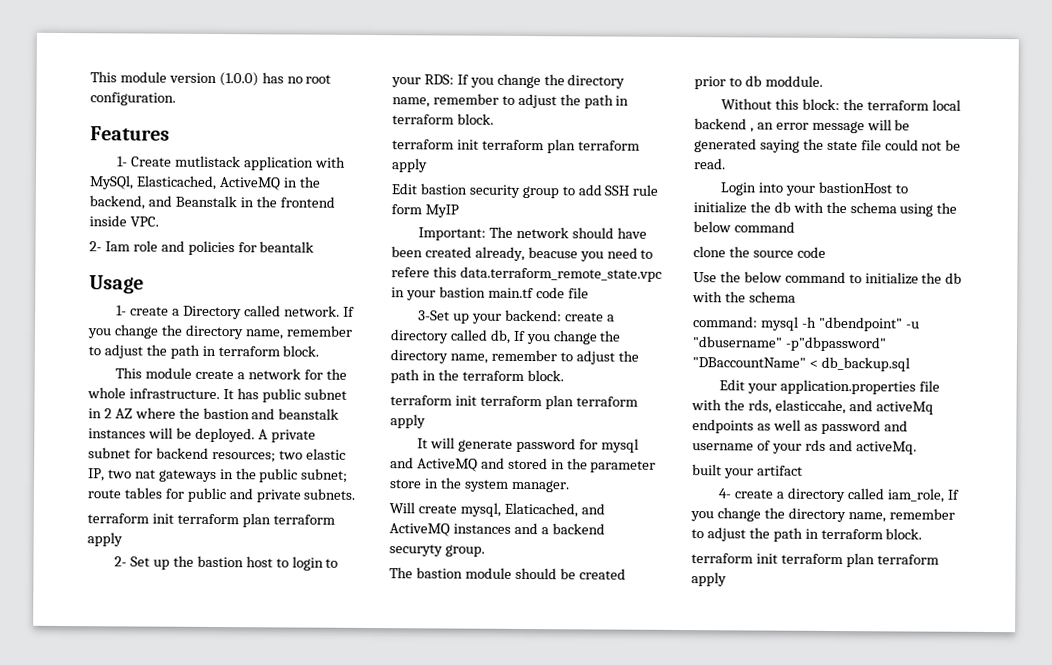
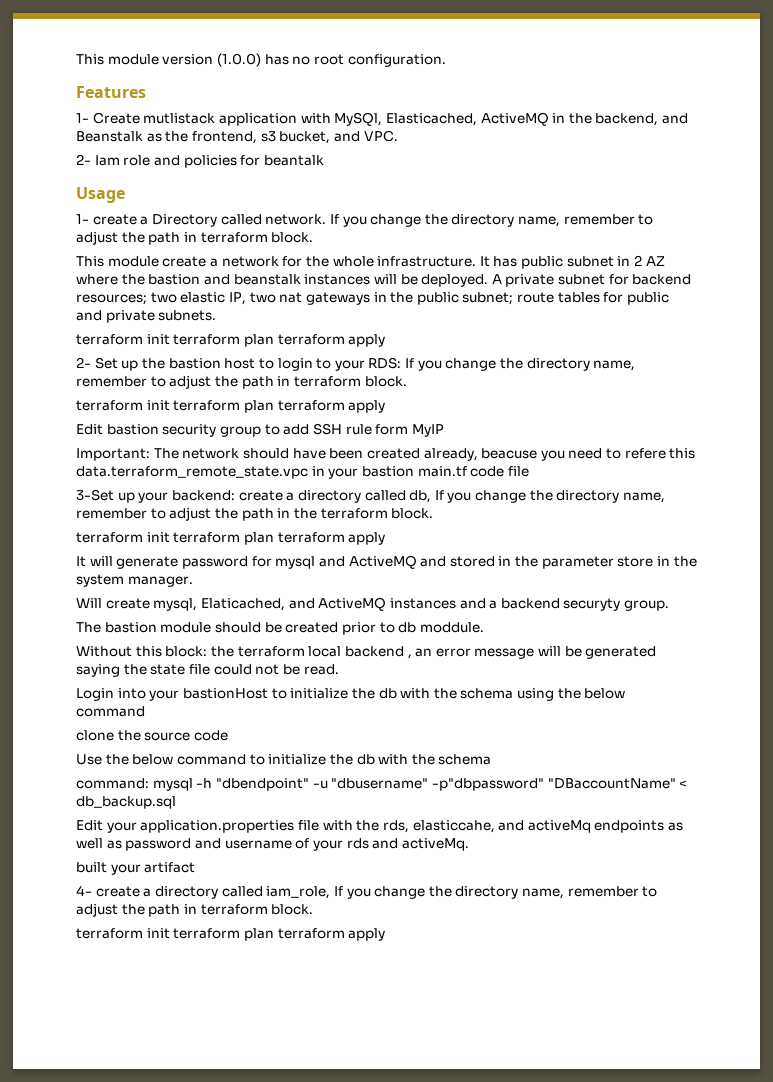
- 1- Create mutlistack application with MySQl, Elasticached, ActiveMQ in the backend, and Beanstalk in the frontend inside VPC.
+ 1- Create mutlistack application with MySQl, Elasticached, ActiveMQ in the backend, and Beanstalk as the frontend, s3 bucket, and VPC.

